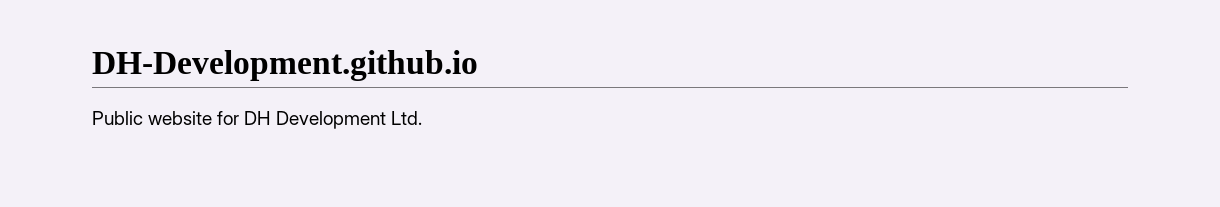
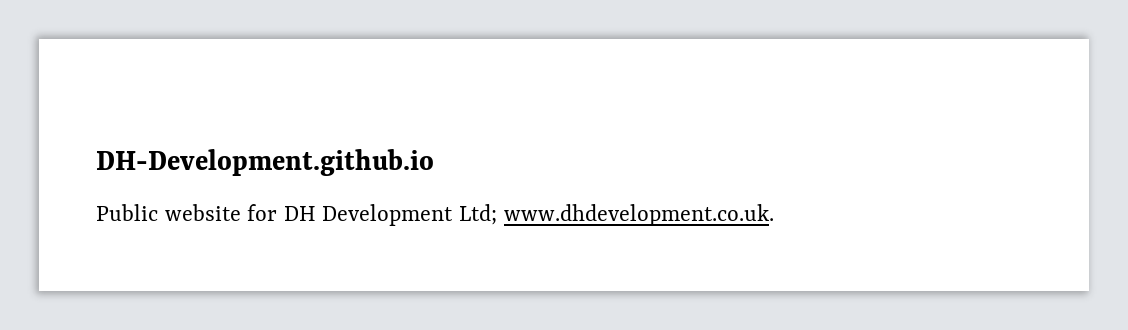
- Public website for DH Development Ltd.
+ Public website for DH Development Ltd; www.dhdevelopment.co.uk.

